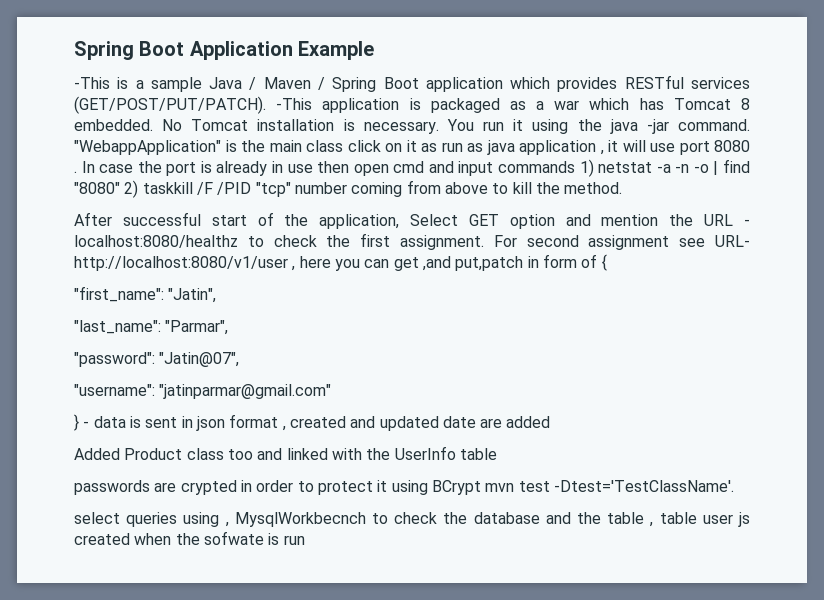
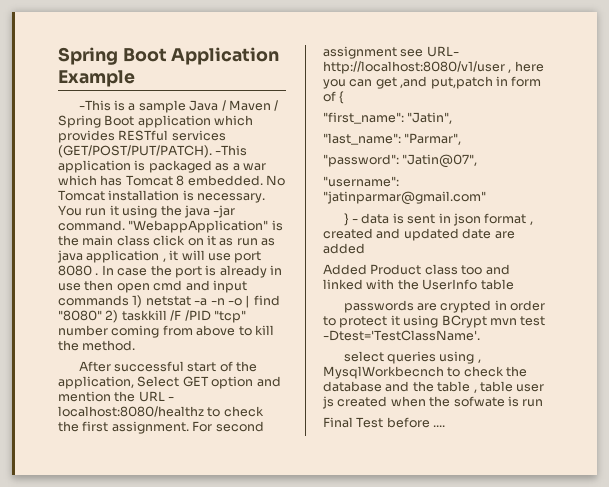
+ Final Test before ....

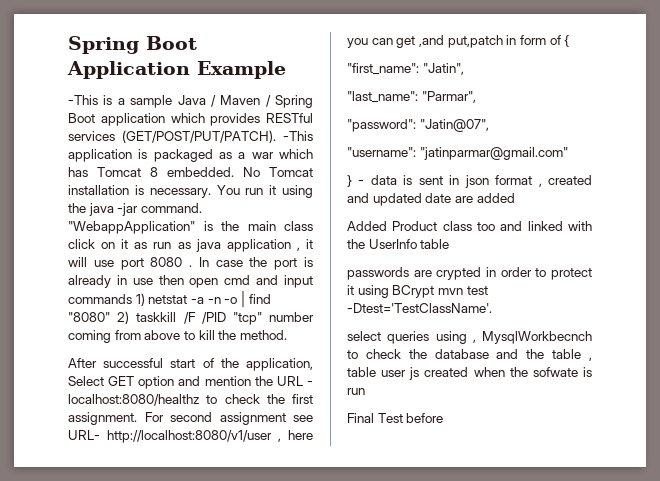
- Final Test before ....
+ Final Test before

